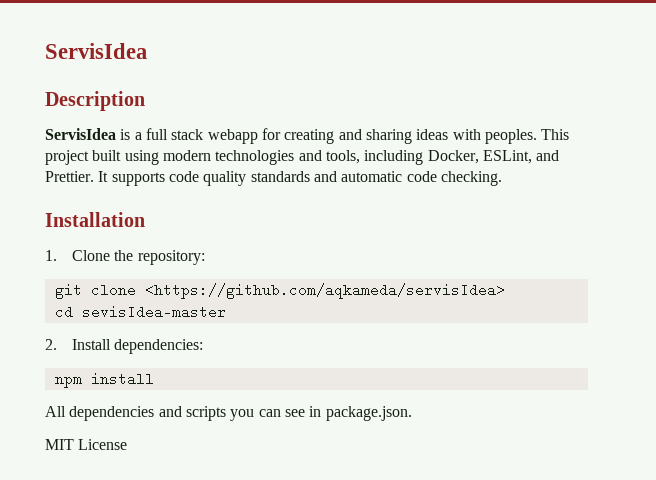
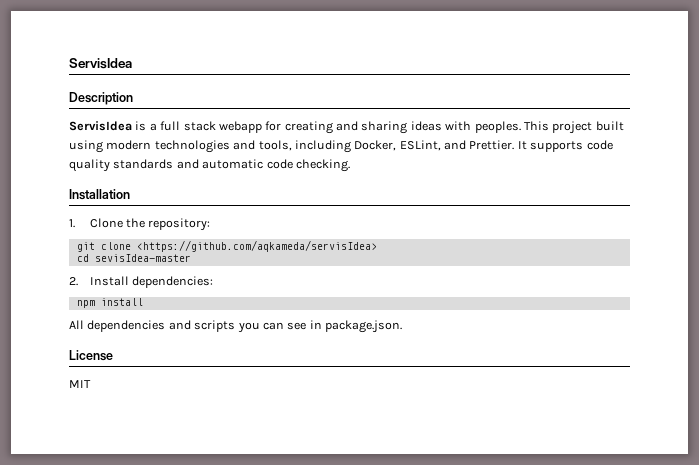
+ License
- MIT License
+ MIT

